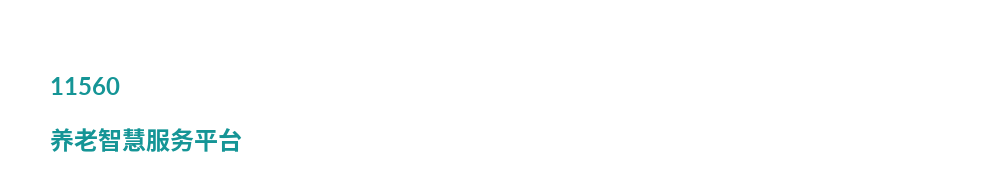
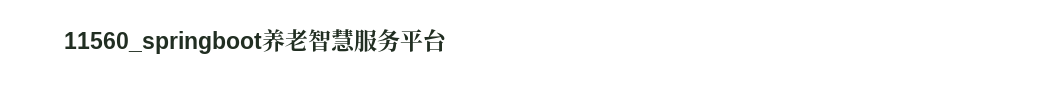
- 11560
- 养老智慧服务平台
+ 11560_springboot养老智慧服务平台

